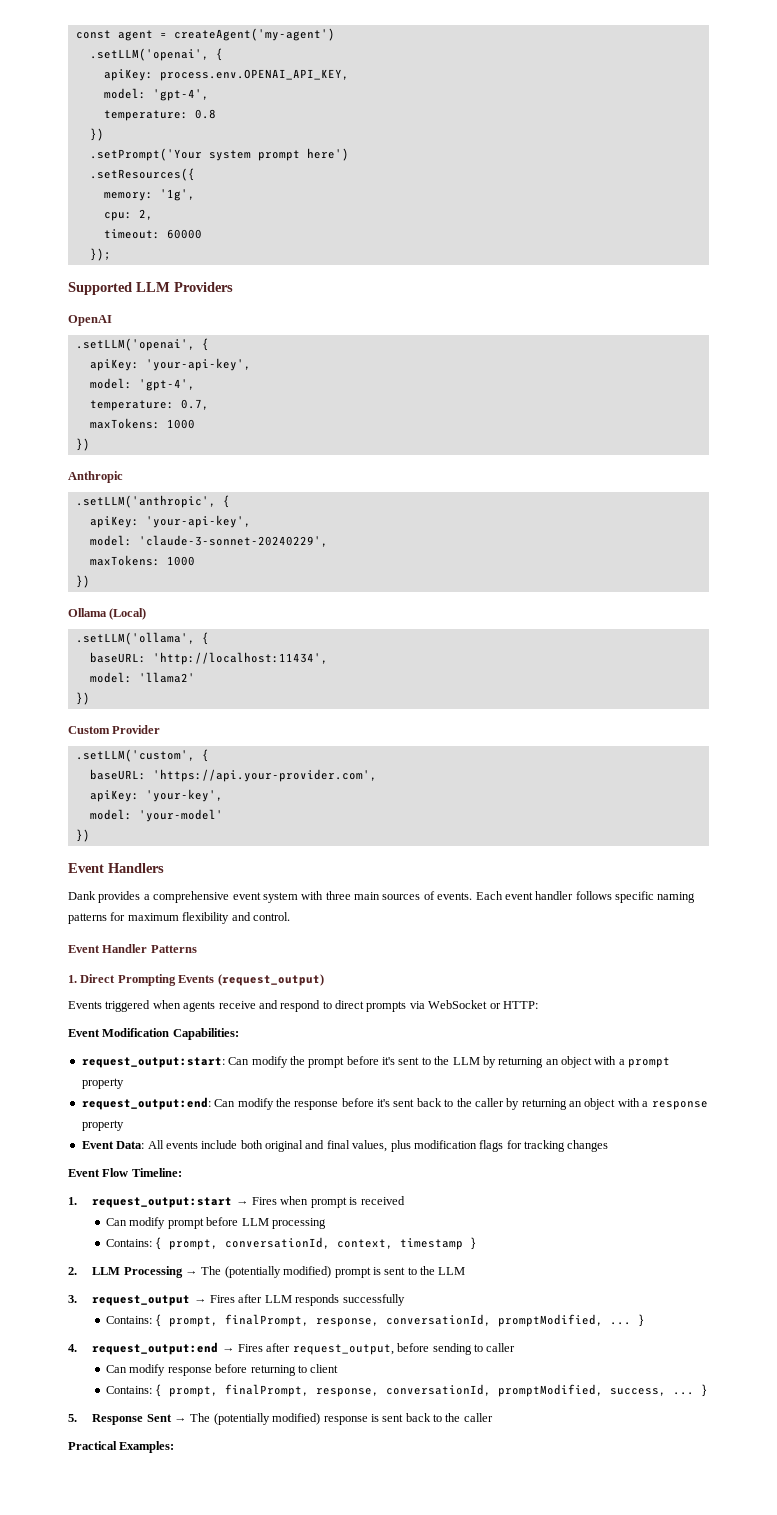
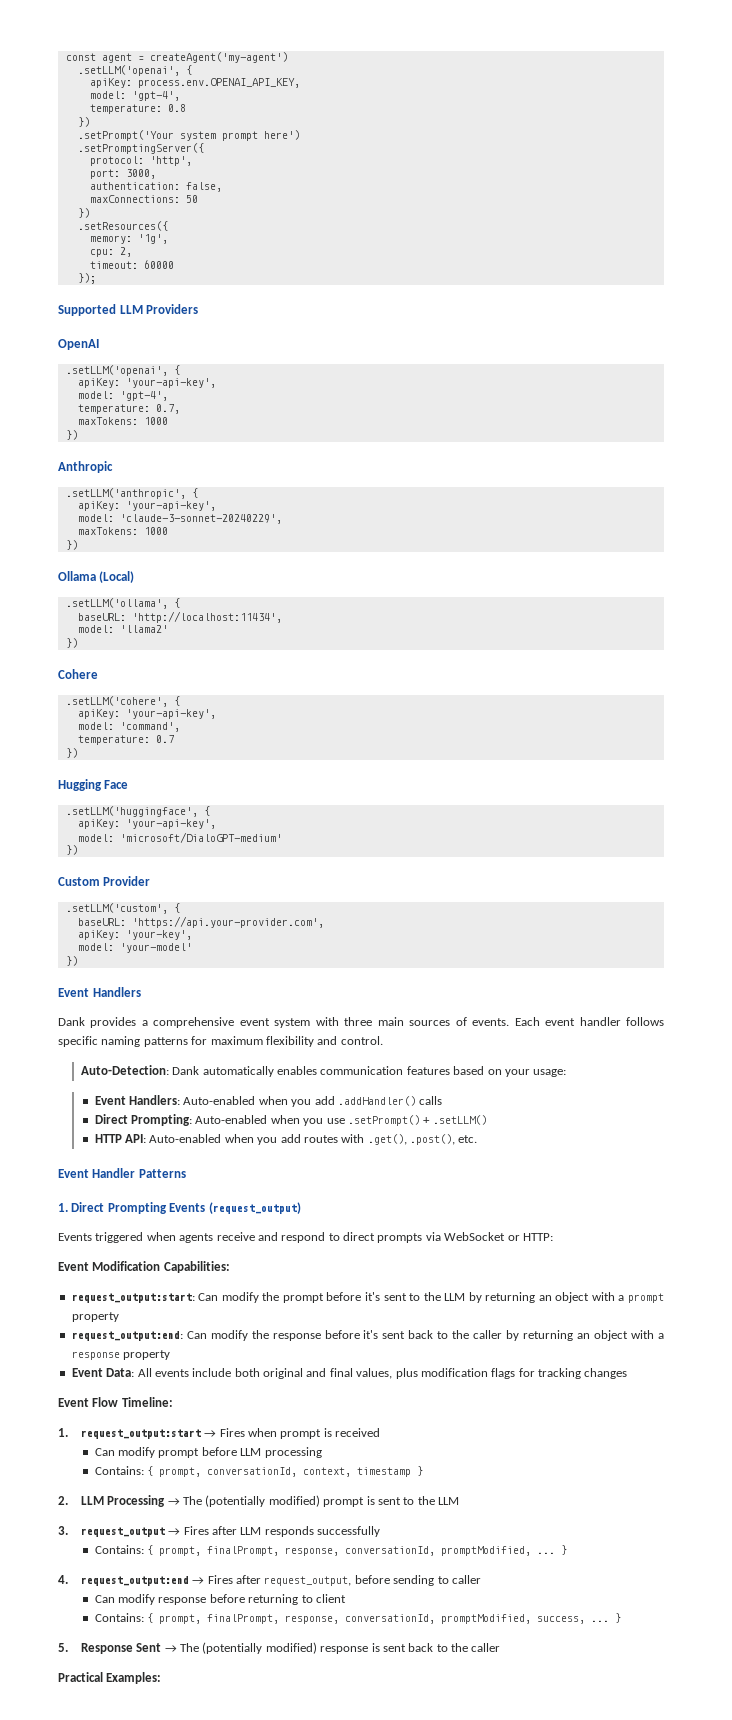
+ .setPromptingServer({
+ protocol: 'http',
+ port: 3000,
+ authentication: false,
+ maxConnections: 50
+ })
+ Cohere
+ .setLLM('cohere', {
+ apiKey: 'your-api-key',
+ model: 'command',
+ temperature: 0.7
+ })
+ Hugging Face
+ .setLLM('huggingface', {
+ apiKey: 'your-api-key',
+ model: 'microsoft/DialoGPT-medium'
+ })
+ Auto-Detection: Dank automatically enables communication features based on your usage:
+ Event Handlers: Auto-enabled when you add .addHandler() calls
+ Direct Prompting: Auto-enabled when you use .setPrompt() + .setLLM()
+ HTTP API: Auto-enabled when you add routes with .get(), .post(), etc.

